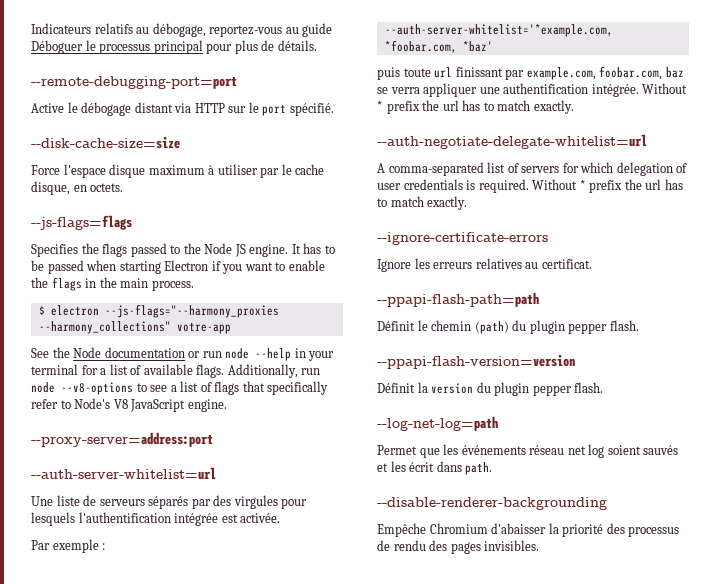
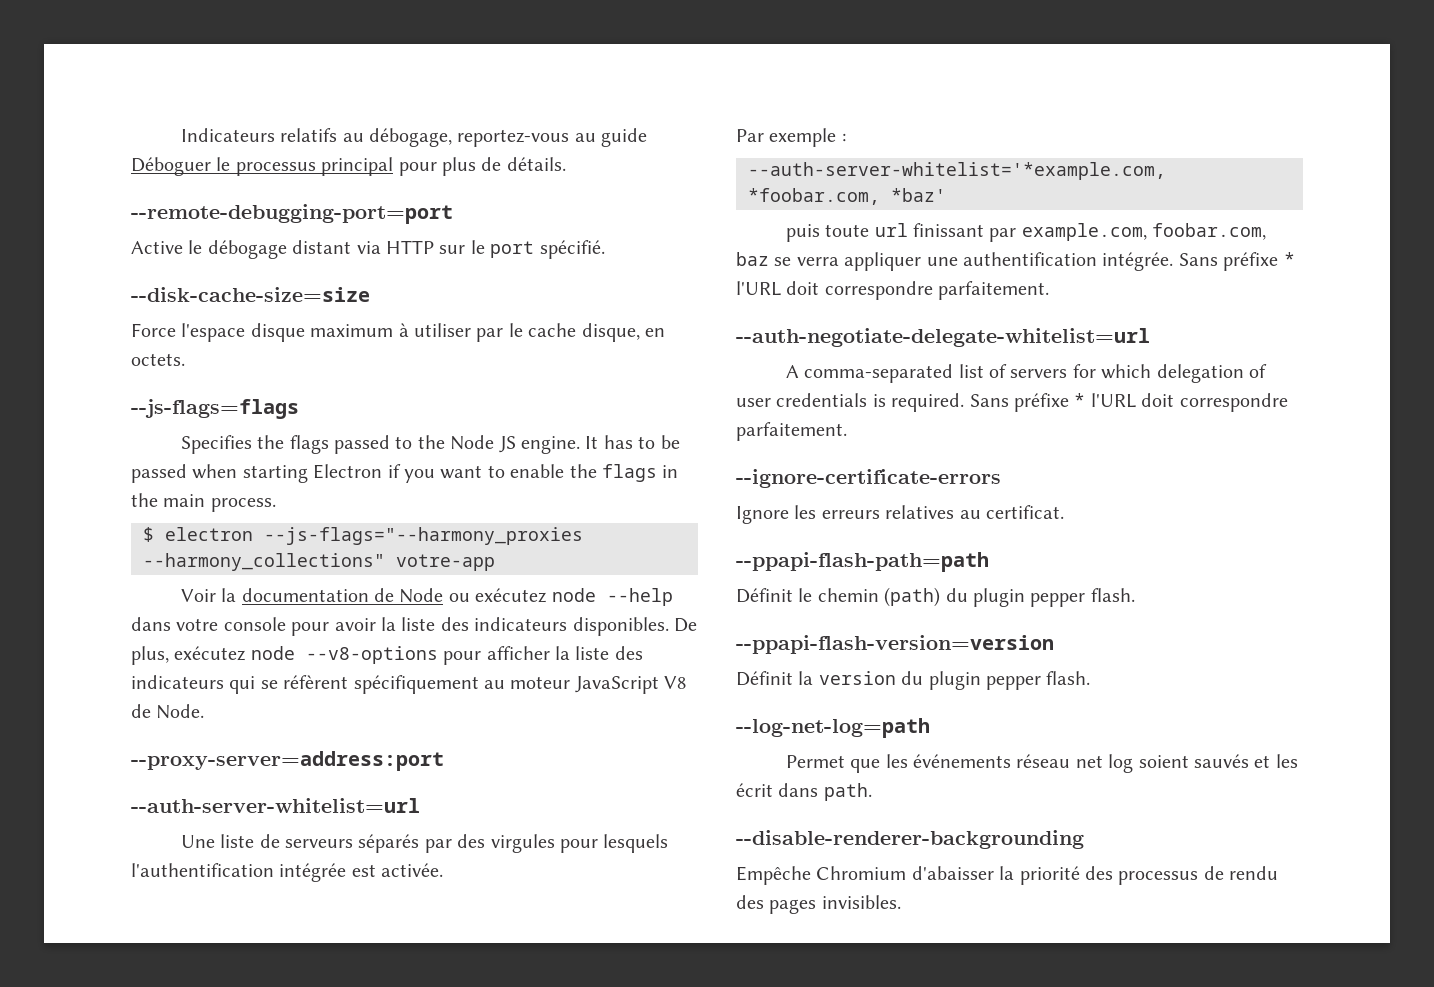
- See the Node documentation or run node --help in your terminal for a list of available flags. Additionally, run node --v8-options to see a list of flags that specifically refer to Node's V8 JavaScript engine.
+ Voir la documentation de Node ou exécutez node --help dans votre console pour avoir la liste des indicateurs disponibles. De plus, exécutez node --v8-options pour afficher la liste des indicateurs qui se réfèrent spécifiquement au moteur JavaScript V8 de Node.
- puis toute url finissant par example.com, foobar.com, baz se verra appliquer une authentification intégrée. Without * prefix the url has to match exactly.
+ puis toute url finissant par example.com, foobar.com, baz se verra appliquer une authentification intégrée. Sans préfixe * l'URL doit correspondre parfaitement.
- A comma-separated list of servers for which delegation of user credentials is required. Without * prefix the url has to match exactly.
+ A comma-separated list of servers for which delegation of user credentials is required. Sans préfixe * l'URL doit correspondre parfaitement.

